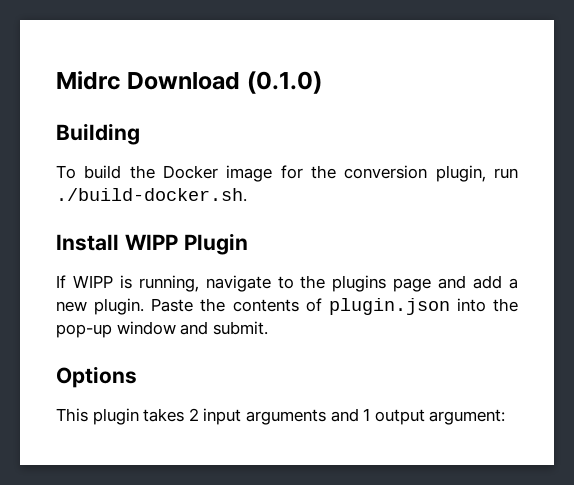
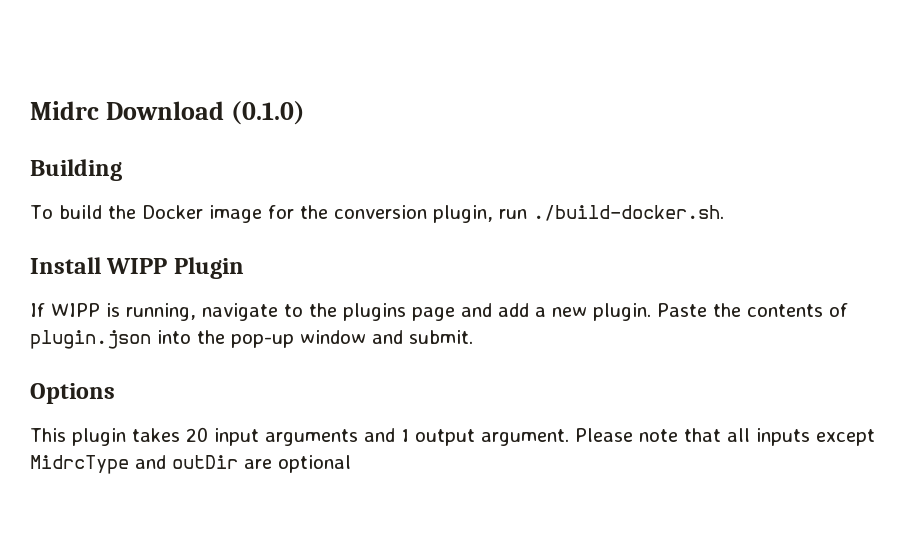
- This plugin takes 2 input arguments and 1 output argument:
+ This plugin takes 20 input arguments and 1 output argument. Please note that all inputs except MidrcType and outDir are optional

